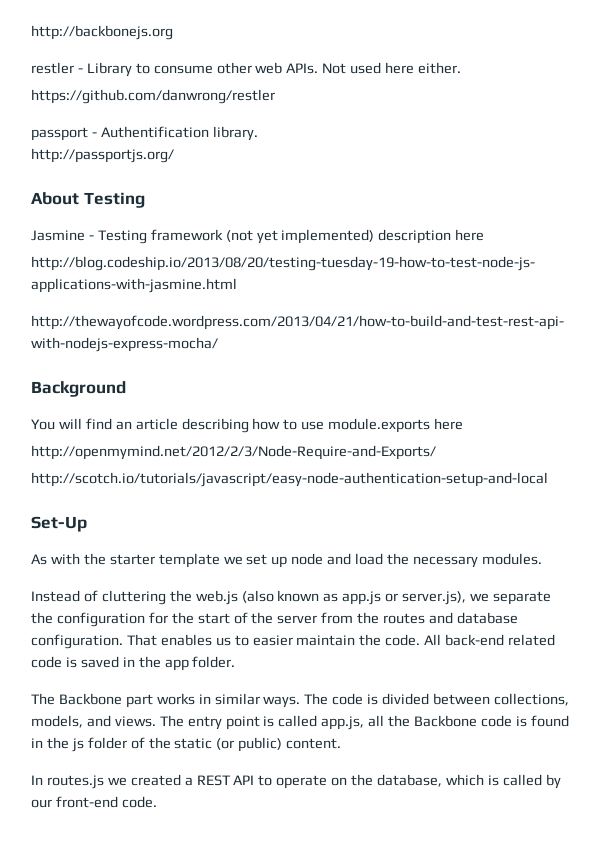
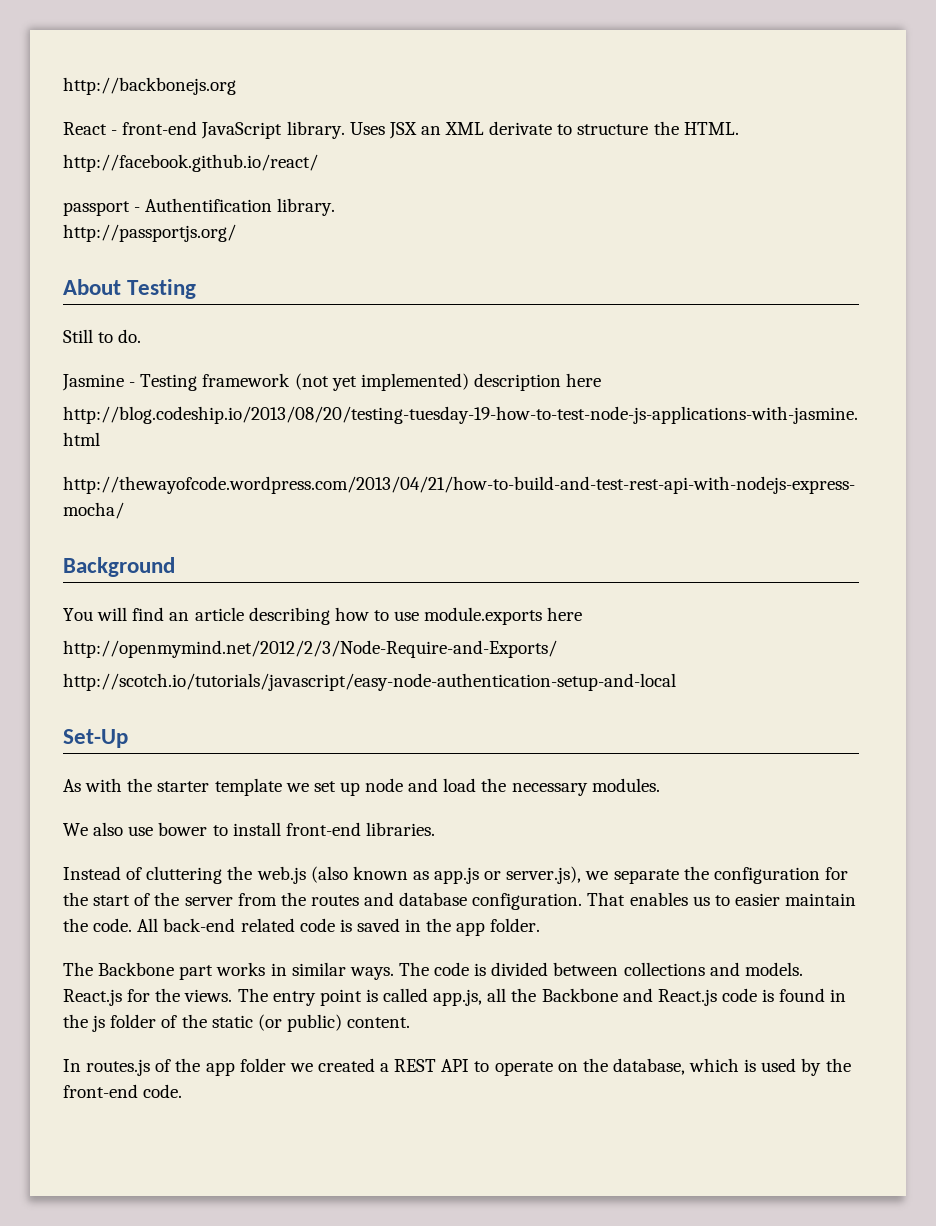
- restler - Library to consume other web APIs. Not used here either.
- https://github.com/danwrong/restler
+ React - front-end JavaScript library. Uses JSX an XML derivate to structure the HTML.
+ http://facebook.github.io/react/
+ Still to do.
+ We also use bower to install front-end libraries.
- The code is divided between collections, models, and views.
+ The code is divided between collections and models. React.js for the views.
- The entry point is called app.js, all the Backbone code is found in the js folder of the static (or public) content.
+ The entry point is called app.js, all the Backbone and React.js code is found in the js folder of the static (or public) content.
- In routes.js we created a REST API to operate on the database, which is called by our front-end code.
+ In routes.js of the app folder we created a REST API to operate on the database, which is used by the front-end code.

